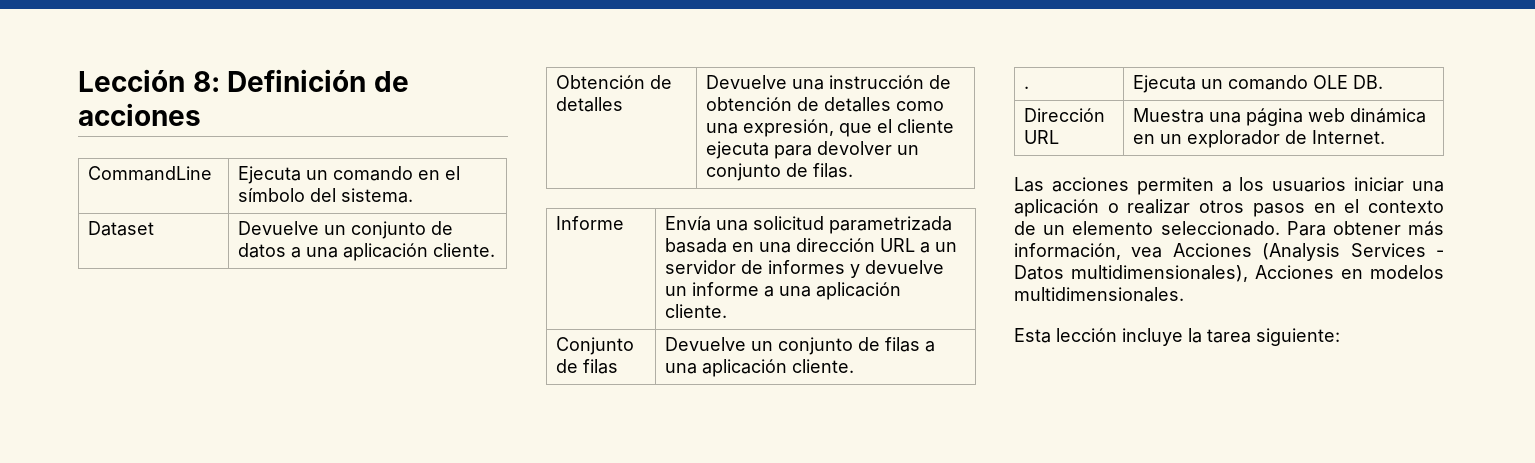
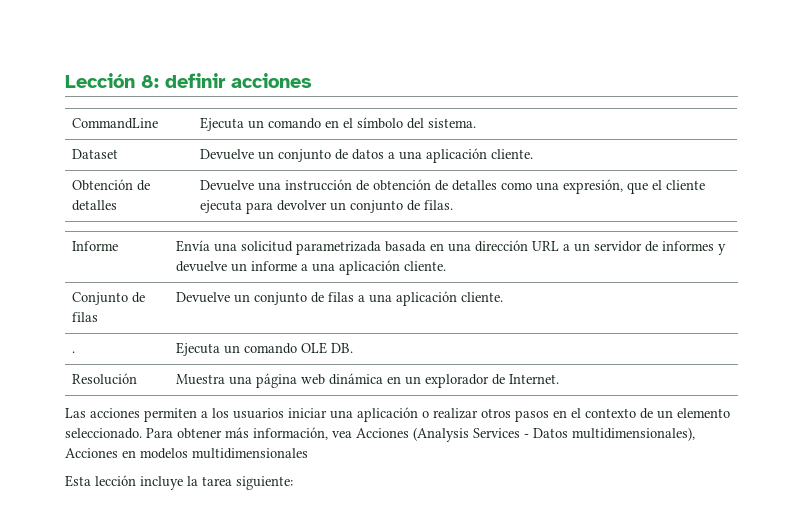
- Lección 8: Definición de acciones
+ Lección 8: definir acciones
- Dirección URL | Muestra una página web dinámica en un explorador de Internet.
+ Resolución | Muestra una página web dinámica en un explorador de Internet.
- Para obtener más información, vea Acciones (Analysis Services - Datos multidimensionales), Acciones en modelos multidimensionales.
+ Para obtener más información, vea Acciones (Analysis Services - Datos multidimensionales), Acciones en modelos multidimensionales

